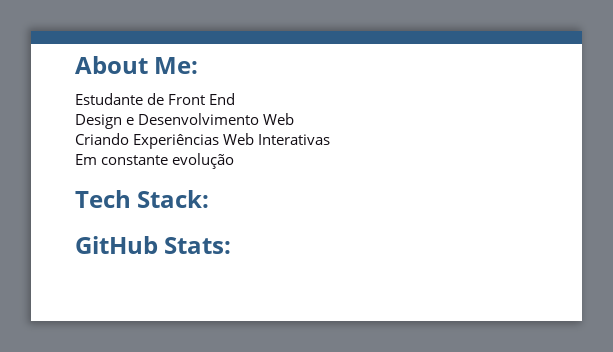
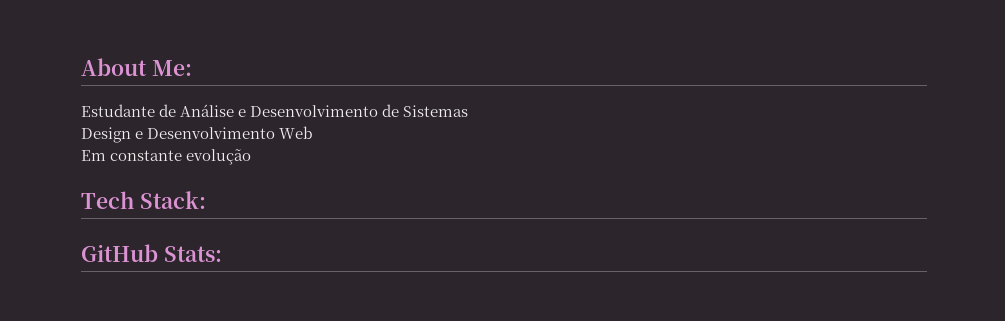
- Estudante de Front End
+ Estudante de Análise e Desenvolvimento de Sistemas
- Criando Experiências Web Interativas

